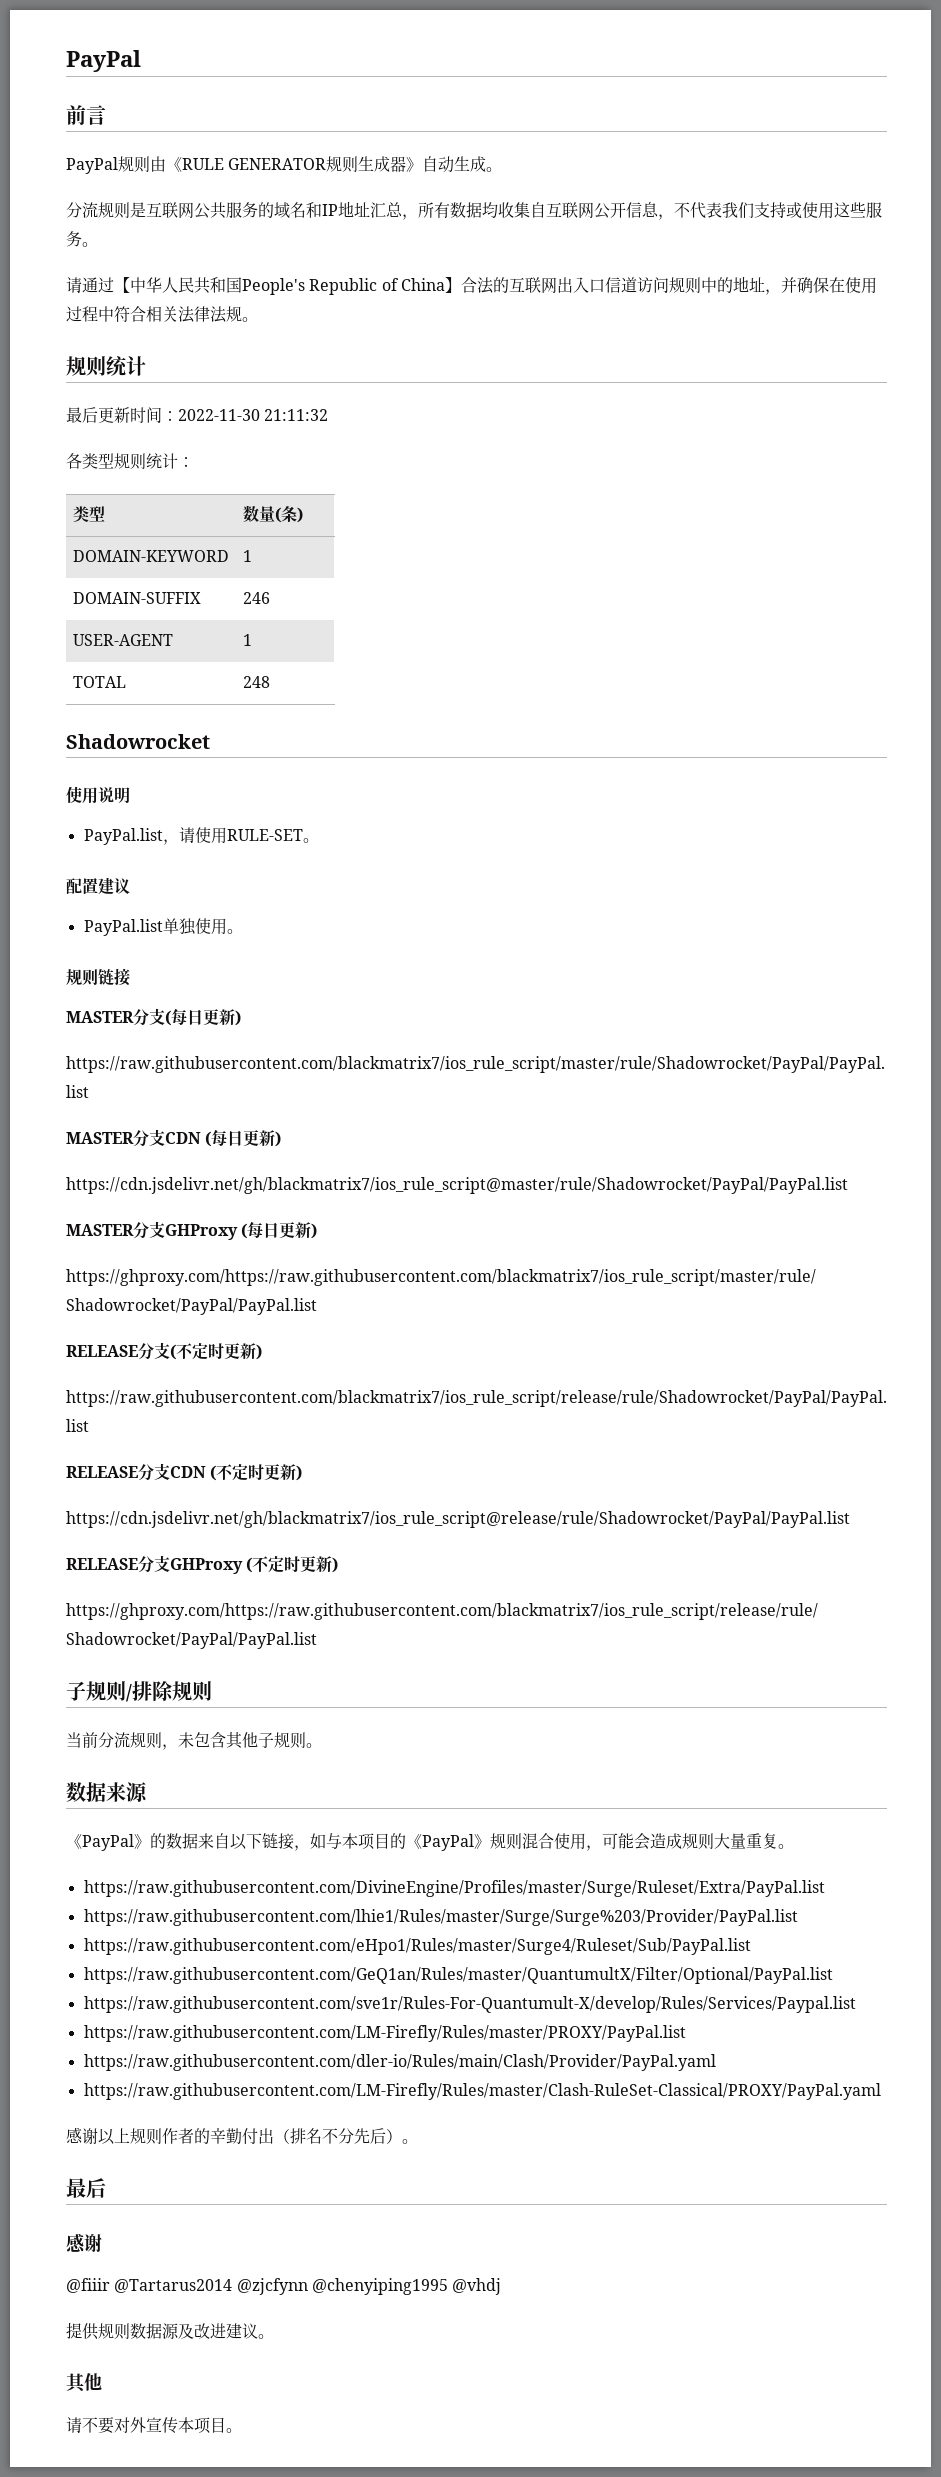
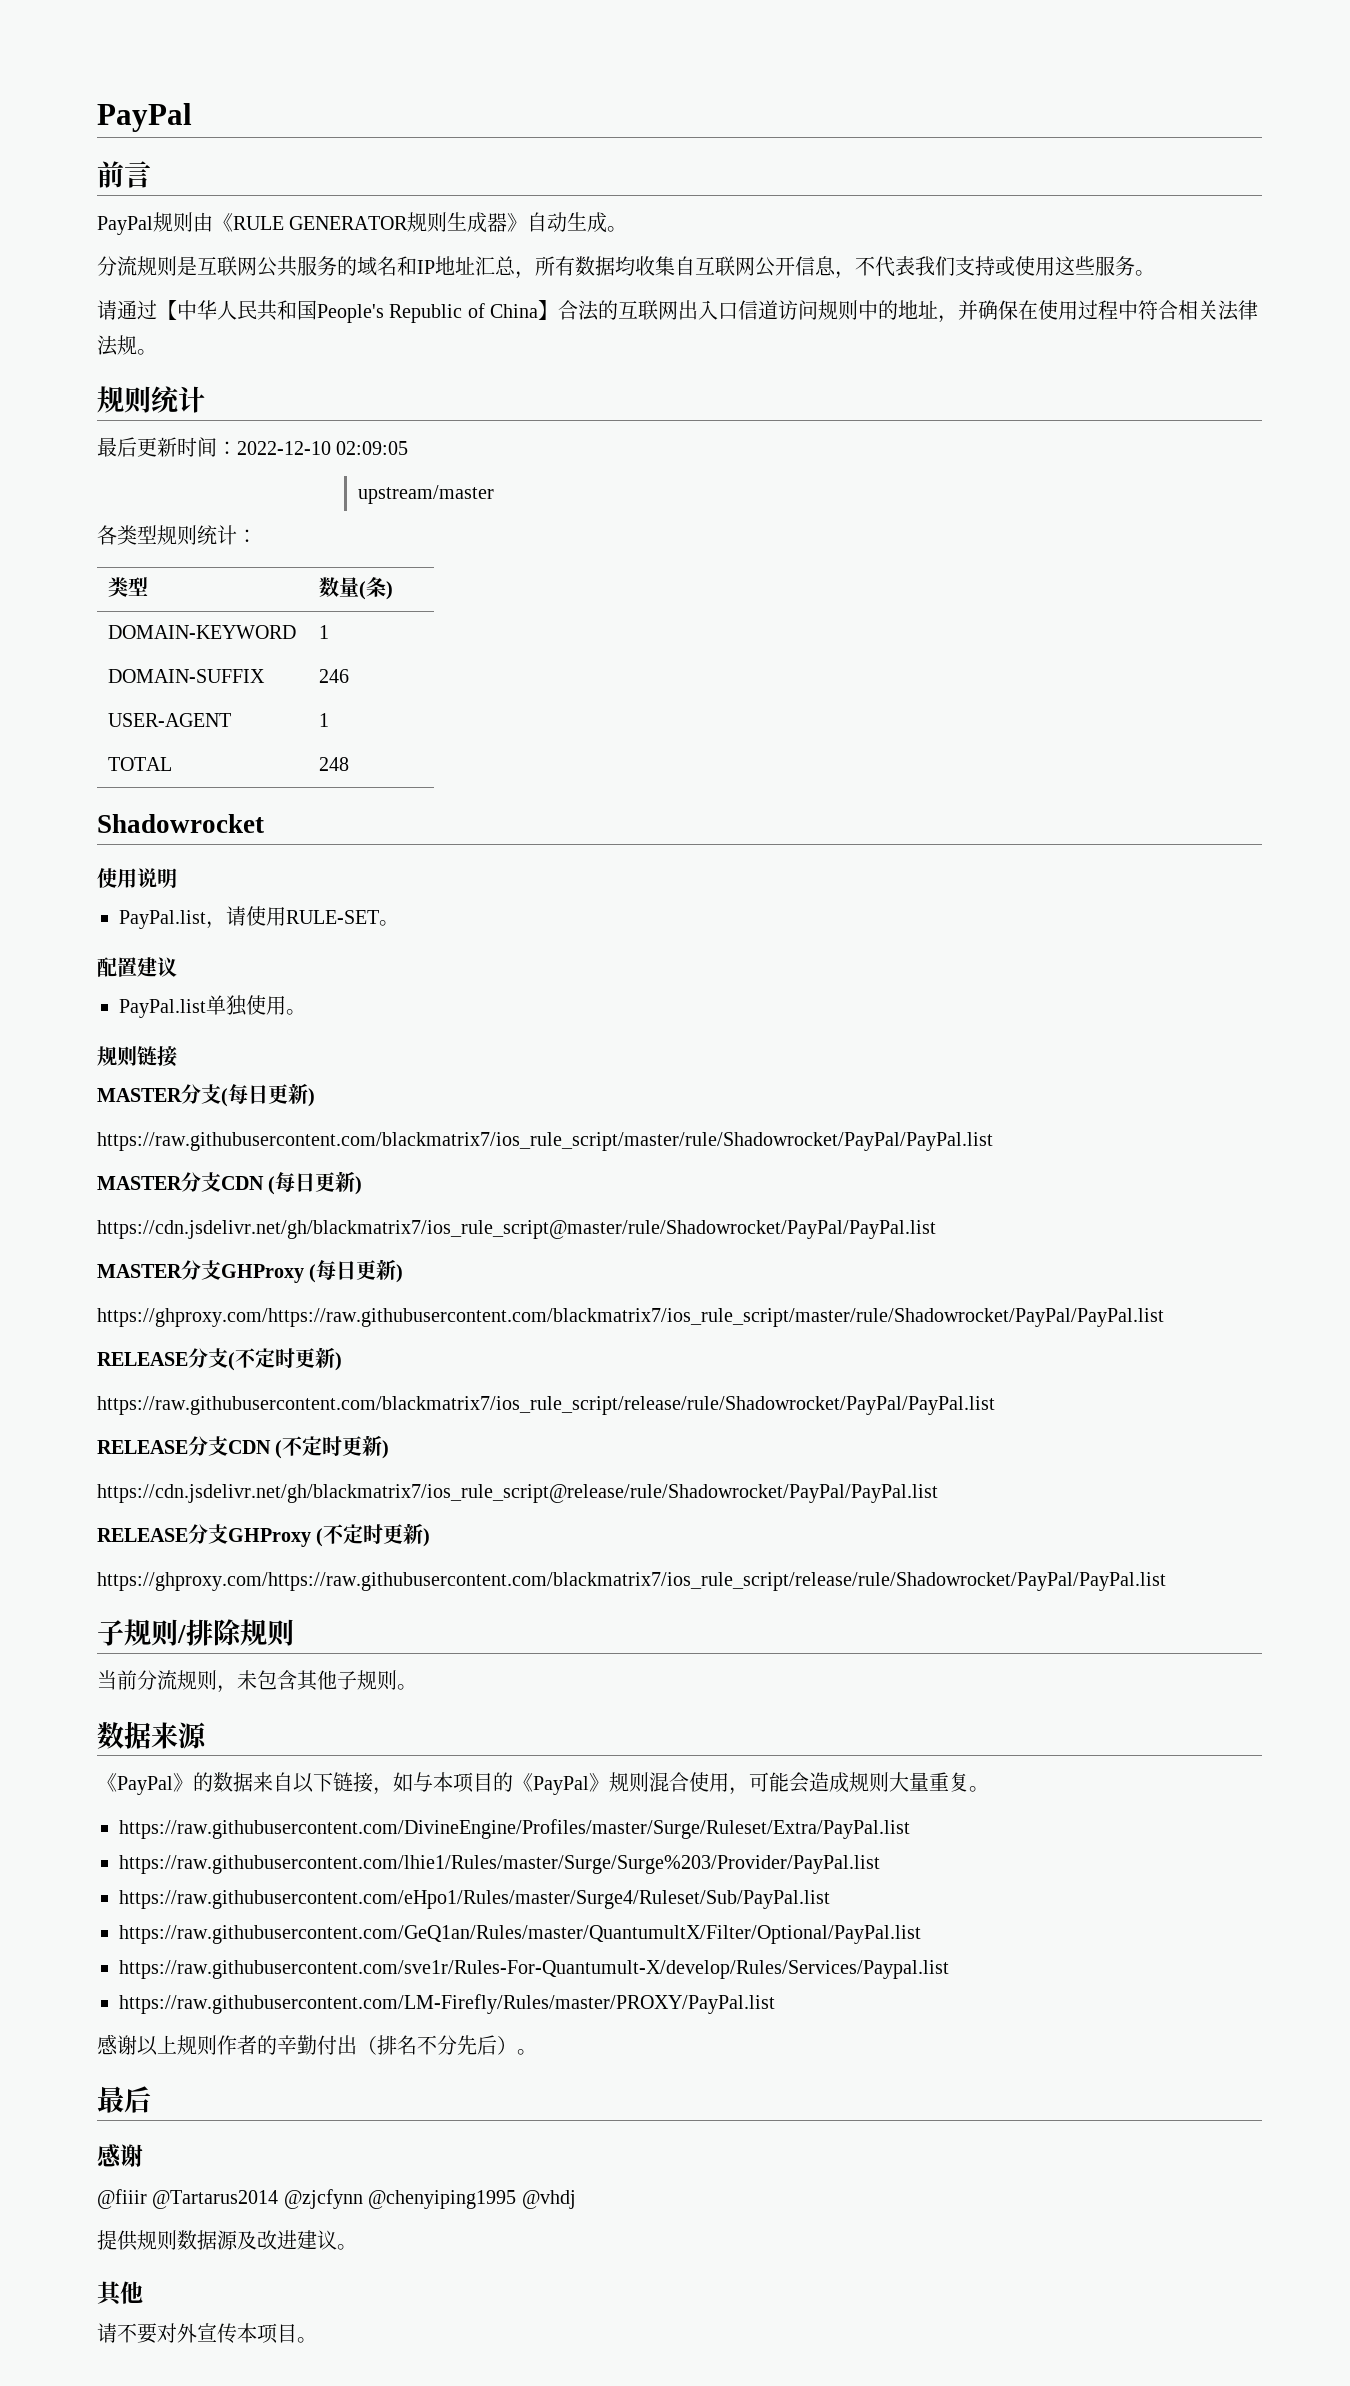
- 最后更新时间：2022-11-30 21:11:32
+ 最后更新时间：2022-12-10 02:09:05
+ upstream/master
- https://raw.githubusercontent.com/dler-io/Rules/main/Clash/Provider/PayPal.yaml
- https://raw.githubusercontent.com/LM-Firefly/Rules/master/Clash-RuleSet-Classical/PROXY/PayPal.yaml

